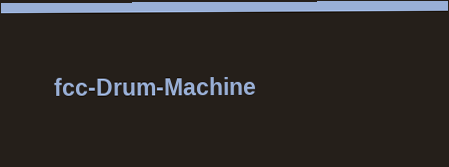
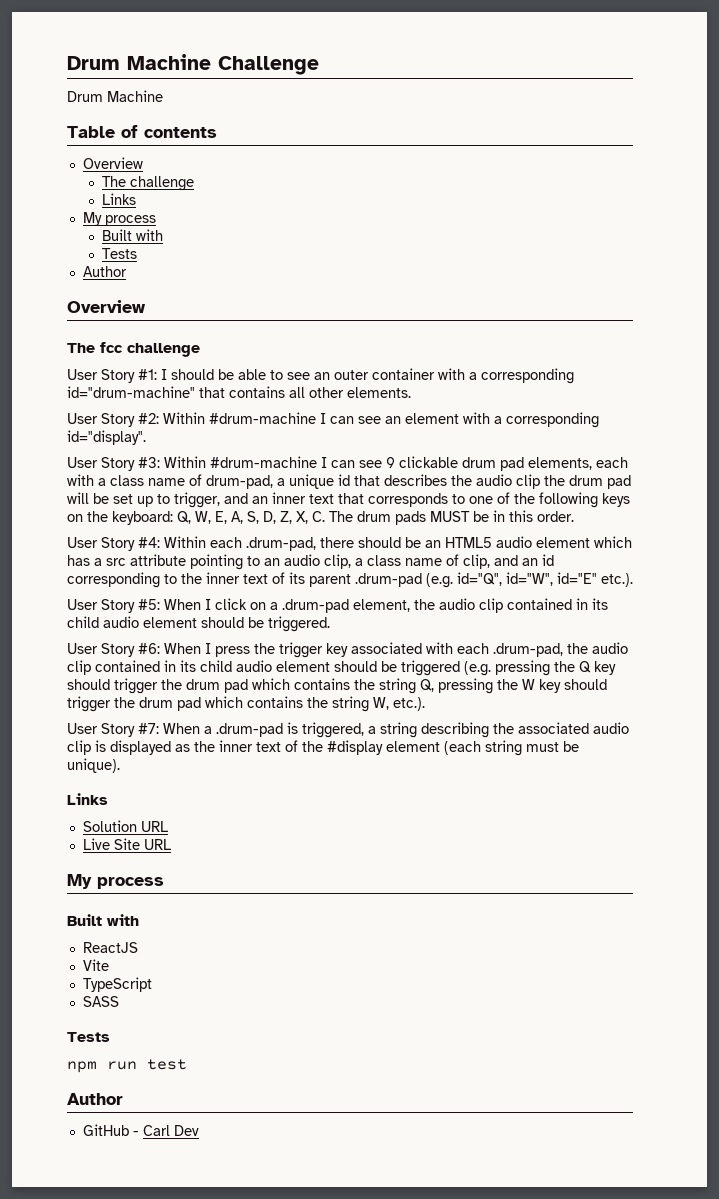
- fcc-Drum-Machine
+ Drum Machine Challenge
+ Drum Machine
+ Table of contents
+ Overview
+ The challenge
+ Links
+ My process
+ Built with
+ Tests
+ Author
+ Overview
+ The fcc challenge
+ User Story #1: I should be able to see an outer container with a corresponding id="drum-machine" that contains all other elements.
+ User Story #2: Within #drum-machine I can see an element with a corresponding id="display".
+ User Story #3: Within #drum-machine I can see 9 clickable drum pad elements, each with a class name of drum-pad, a unique id that describes the audio clip the drum pad will be set up to trigger, and an inner text that corresponds to one of the following keys on the keyboard: Q, W, E, A, S, D, Z, X, C. The drum pads MUST be in this order.
+ User Story #4: Within each .drum-pad, there should be an HTML5 audio element which has a src attribute pointing to an audio clip, a class name of clip, and an id corresponding to the inner text of its parent .drum-pad (e.g. id="Q", id="W", id="E" etc.).
+ User Story #5: When I click on a .drum-pad element, the audio clip contained in its child audio element should be triggered.
+ User Story #6: When I press the trigger key associated with each .drum-pad, the audio clip contained in its child audio element should be triggered (e.g. pressing the Q key should trigger the drum pad which contains the string Q, pressing the W key should trigger the drum pad which contains the string W, etc.).
+ User Story #7: When a .drum-pad is triggered, a string describing the associated audio clip is displayed as the inner text of the #display element (each string must be unique).
+ Links
+ Solution URL
+ Live Site URL
+ My process
+ Built with
+ ReactJS
+ Vite
+ TypeScript
+ SASS
+ Tests
+ npm run test
+ Author
+ GitHub - Carl Dev

